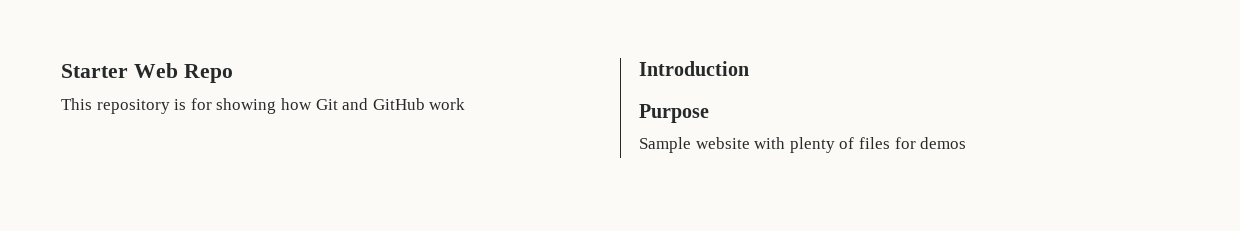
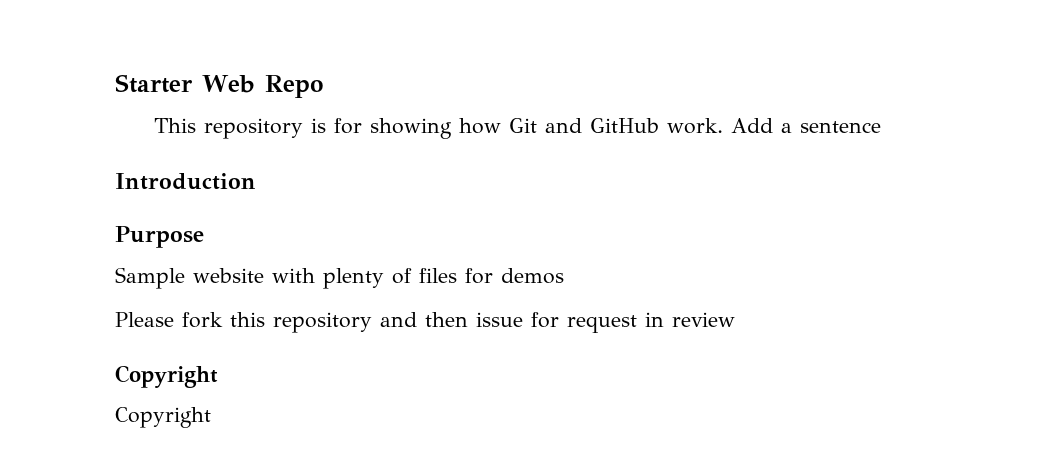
- This repository is for showing how Git and GitHub work
+ This repository is for showing how Git and GitHub work. Add a sentence
+ Please fork this repository and then issue for request in review
+ Copyright
+ Copyright

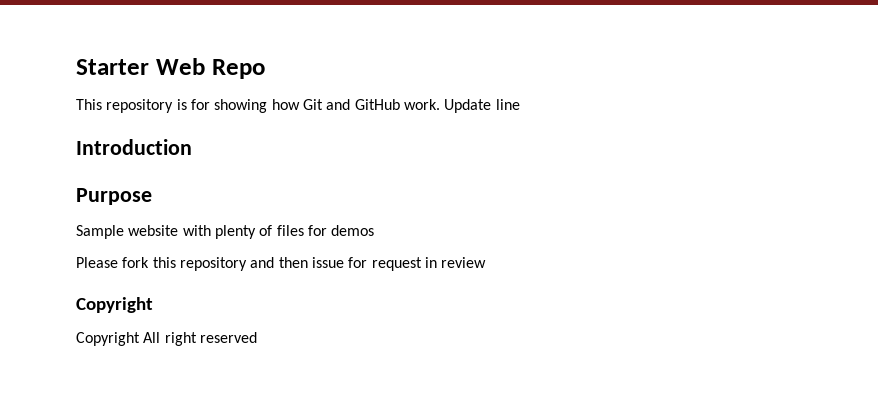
- Add a sentence
+ Update line
  Please fork this repository and then issue for request in review
  Copyright
- Copyright
+ Copyright All right reserved

